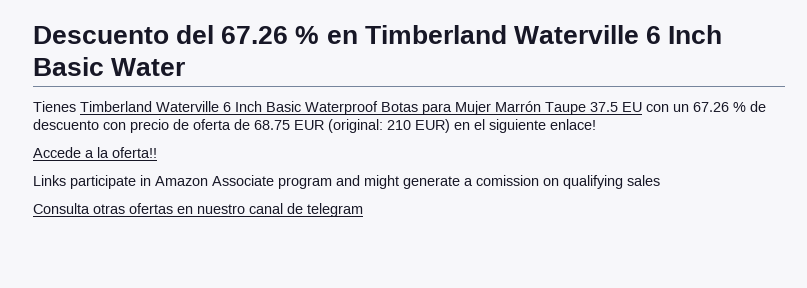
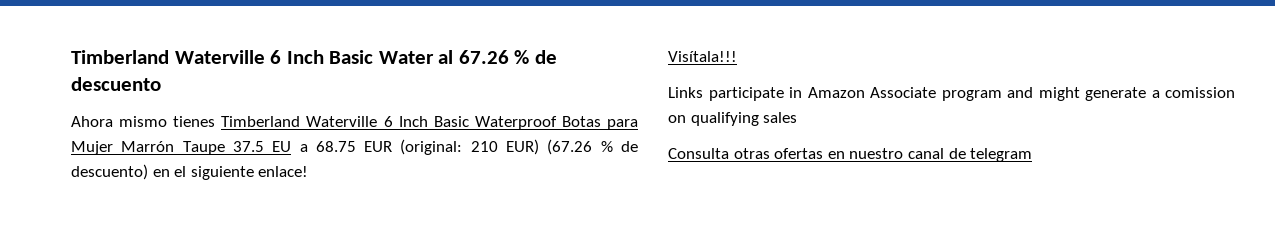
- Descuento del 67.26 % en Timberland Waterville 6 Inch Basic Water
- Tienes Timberland Waterville 6 Inch Basic Waterproof Botas para Mujer Marrón Taupe 37.5 EU con un 67.26 % de descuento con precio de oferta de 68.75 EUR (original: 210 EUR) en el siguiente enlace!
+ Timberland Waterville 6 Inch Basic Water al 67.26 % de descuento
+ Ahora mismo tienes Timberland Waterville 6 Inch Basic Waterproof Botas para Mujer Marrón Taupe 37.5 EU a 68.75 EUR (original: 210 EUR) (67.26 % de descuento) en el siguiente enlace!
- Accede a la oferta!!
+ Visítala!!!

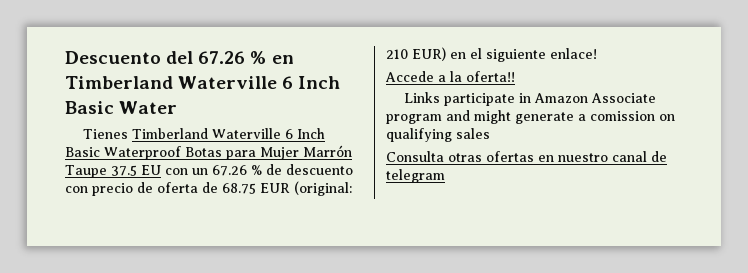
- Timberland Waterville 6 Inch Basic Water al 67.26 % de descuento
- Ahora mismo tienes Timberland Waterville 6 Inch Basic Waterproof Botas para Mujer Marrón Taupe 37.5 EU a 68.75 EUR (original: 210 EUR) (67.26 % de descuento) en el siguiente enlace!
+ Descuento del 67.26 % en Timberland Waterville 6 Inch Basic Water
+ Tienes Timberland Waterville 6 Inch Basic Waterproof Botas para Mujer Marrón Taupe 37.5 EU con un 67.26 % de descuento con precio de oferta de 68.75 EUR (original: 210 EUR) en el siguiente enlace!
- Visítala!!!
+ Accede a la oferta!!

